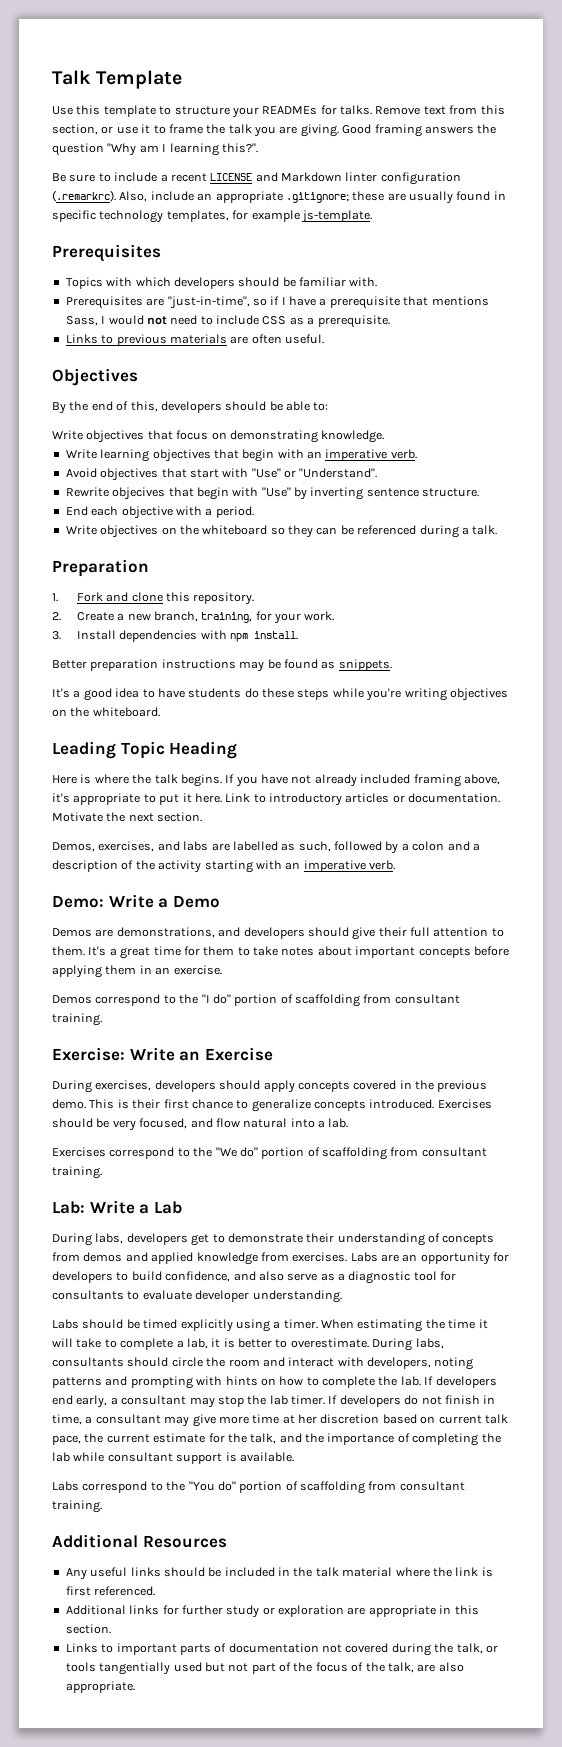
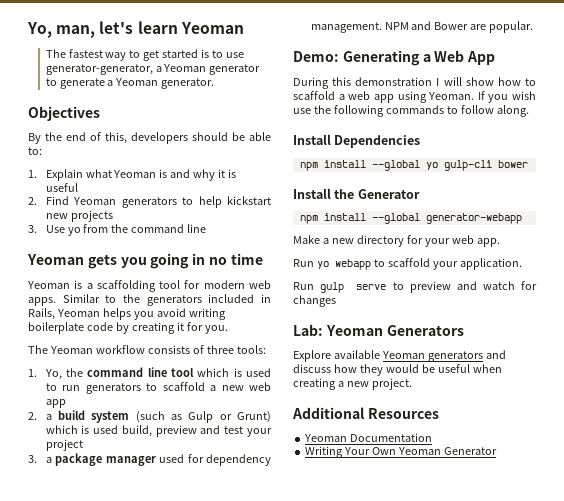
- Talk Template
- Use this template to structure your READMEs for talks. Remove text from this section, or use it to frame the talk you are giving. Good framing answers the question "Why am I learning this?".
- Be sure to include a recent LICENSE and Markdown linter configuration (.remarkrc). Also, include an appropriate .gitignore; these are usually found in specific technology templates, for example js-template.
- Prerequisites
- Topics with which developers should be familiar with.
- Prerequisites are "just-in-time", so if I have a prerequisite that mentions Sass, I would not need to include CSS as a prerequisite.
- Links to previous materials are often useful.
+ Yo, man, let's learn Yeoman
+ The fastest way to get started is to use generator-generator, a Yeoman generator to generate a Yeoman generator.
- Write objectives that focus on demonstrating knowledge.
- Write learning objectives that begin with an imperative verb.
- Avoid objectives that start with "Use" or "Understand".
- Rewrite objecives that begin with "Use" by inverting sentence structure.
- End each objective with a period.
- Write objectives on the whiteboard so they can be referenced during a talk.
- Preparation
- 1. Fork and clone this repository.
- 2. Create a new branch, training, for your work.
- 3. Install dependencies with npm install.
- Better preparation instructions may be found as snippets.
- It's a good idea to have students do these steps while you're writing objectives on the whiteboard.
- Leading Topic Heading
- Here is where the talk begins. If you have not already included framing above, it's appropriate to put it here. Link to introductory articles or documentation. Motivate the next section.
- Demos, exercises, and labs are labelled as such, followed by a colon and a description of the activity starting with an imperative verb.
- Demo: Write a Demo
- Demos are demonstrations, and developers should give their full attention to them. It's a great time for them to take notes about important concepts before applying them in an exercise.
- Demos correspond to the "I do" portion of scaffolding from consultant training.
- Exercise: Write an Exercise
- During exercises, developers should apply concepts covered in the previous demo. This is their first chance to generalize concepts introduced. Exercises should be very focused, and flow natural into a lab.
- Exercises correspond to the "We do" portion of scaffolding from consultant training.
- Lab: Write a Lab
- During labs, developers get to demonstrate their understanding of concepts from demos and applied knowledge from exercises. Labs are an opportunity for developers to build confidence, and also serve as a diagnostic tool for consultants to evaluate developer understanding.
- Labs should be timed explicitly using a timer. When estimating the time it will take to complete a lab, it is better to overestimate. During labs, consultants should circle the room and interact with developers, noting patterns and prompting with hints on how to complete the lab. If developers end early, a consultant may stop the lab timer. If developers do not finish in time, a consultant may give more time at her discretion based on current talk pace, the current estimate for the talk, and the importance of completing the lab while consultant support is available.
- Labs correspond to the "You do" portion of scaffolding from consultant training.
+ 1. Explain what Yeoman is and why it is useful
+ 2. Find Yeoman generators to help kickstart new projects
+ 3. Use yo from the command line
+ Yeoman gets you going in no time
+ Yeoman is a scaffolding tool for modern web apps. Similar to the generators included in Rails, Yeoman helps you avoid writing boilerplate code by creating it for you.
+ The Yeoman workflow consists of three tools:
+ 1. Yo, the command line tool which is used to run generators to scaffold a new web app
+ 2. a build system (such as Gulp or Grunt) which is used build, preview and test your project
+ 3. a package manager used for dependency management. NPM and Bower are popular.
+ Demo: Generating a Web App
+ During this demonstration I will show how to scaffold a web app using Yeoman. If you wish use the following commands to follow along.
+ Install Dependencies
+ npm install --global yo gulp-cli bower
+ Install the Generator
+ npm install --global generator-webapp
+ Make a new directory for your web app.
+ Run yo webapp to scaffold your application.
+ Run gulp serve to preview and watch for changes
+ Lab: Yeoman Generators
+ Explore available Yeoman generators and discuss how they would be useful when creating a new project.
  Additional Resources
- Any useful links should be included in the talk material where the link is first referenced.
- Additional links for further study or exploration are appropriate in this section.
- Links to important parts of documentation not covered during the talk, or tools tangentially used but not part of the focus of the talk, are also appropriate.
+ Yeoman Documentation
+ Writing Your Own Yeoman Generator

